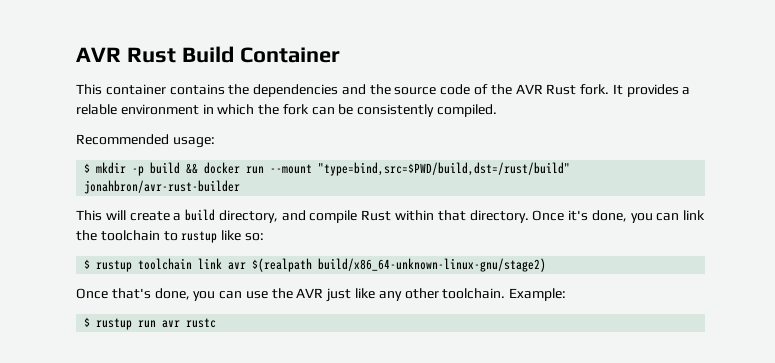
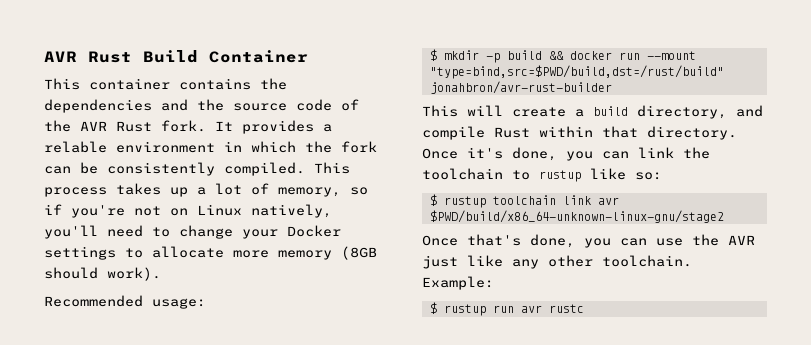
+ This process takes up a lot of memory, so if you're not on Linux natively, you'll need to change your Docker settings to allocate more memory (8GB should work).
- $ rustup toolchain link avr $(realpath build/x86_64-unknown-linux-gnu/stage2)
+ $ rustup toolchain link avr $PWD/build/x86_64-unknown-linux-gnu/stage2

